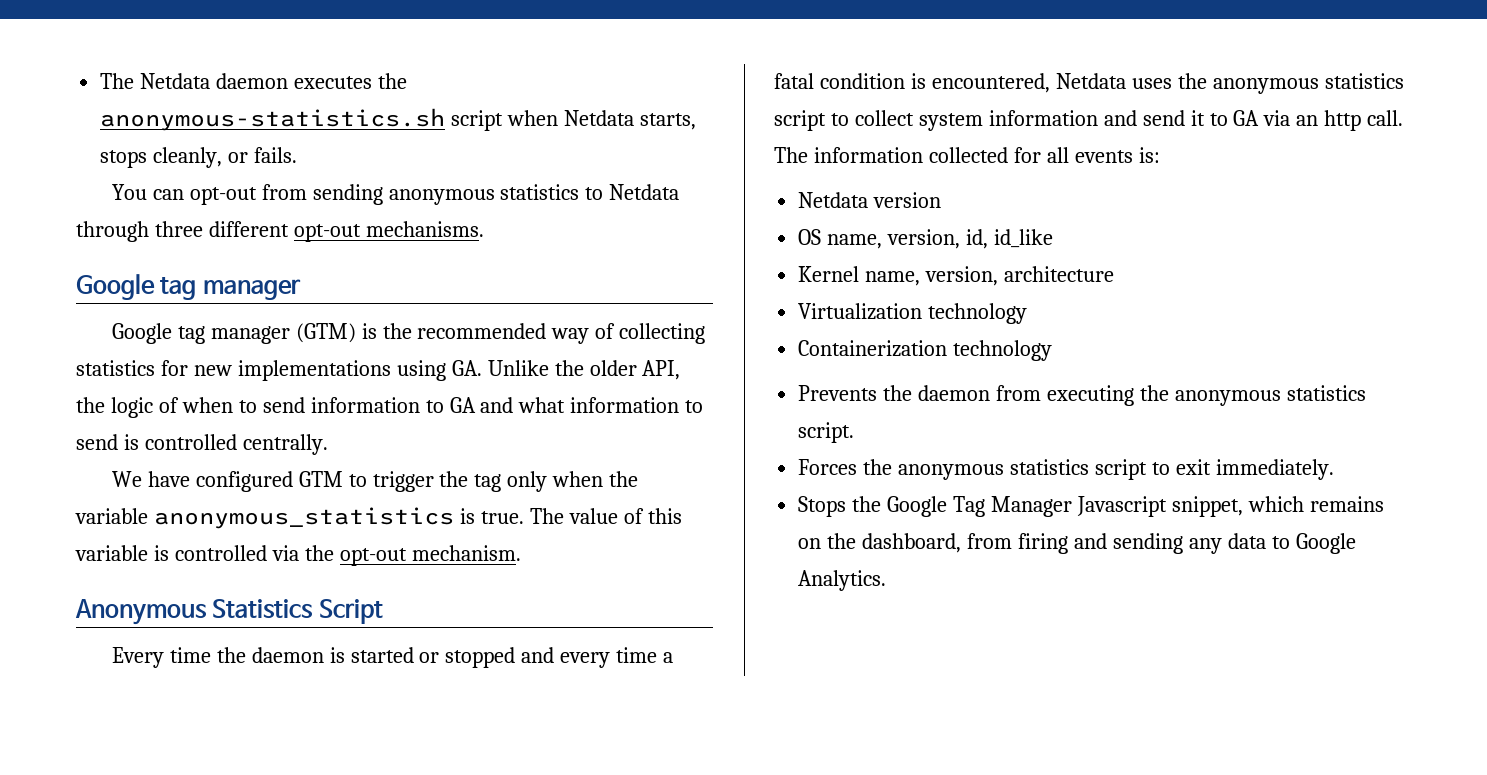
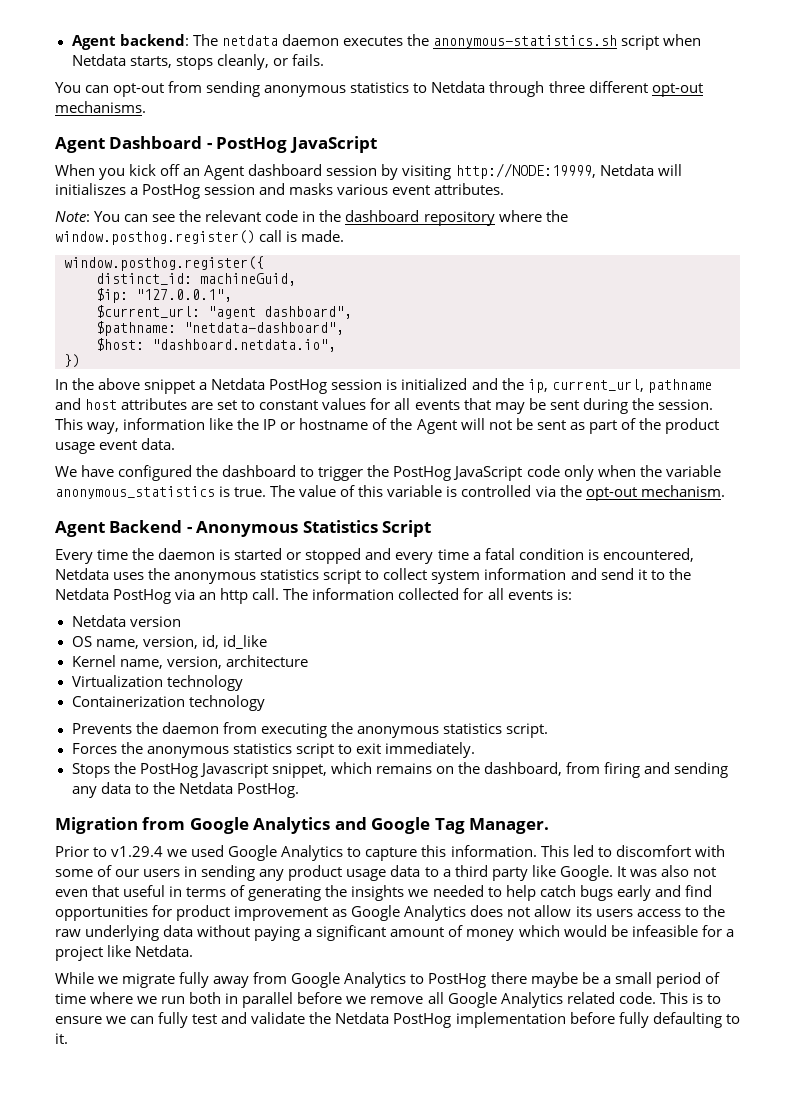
- The Netdata daemon executes the anonymous-statistics.sh script when Netdata starts, stops cleanly, or fails.
+ Agent backend: The netdata daemon executes the anonymous-statistics.sh script when Netdata starts, stops cleanly, or fails.
  You can opt-out from sending anonymous statistics to Netdata through three different opt-out mechanisms.
- Google tag manager
- Google tag manager (GTM) is the recommended way of collecting statistics for new implementations using GA. Unlike the older API, the logic of when to send information to GA and what information to send is controlled centrally.
+ Agent Dashboard - PostHog JavaScript
+ When you kick off an Agent dashboard session by visiting http://NODE:19999, Netdata will initialiszes a PostHog session and masks various event attributes.
+ Note: You can see the relevant code in the dashboard repository where the window.posthog.register() call is made.
+ window.posthog.register({
+ distinct_id: machineGuid,
+ $ip: "127.0.0.1",
+ $current_url: "agent dashboard",
+ $pathname: "netdata-dashboard",
+ $host: "dashboard.netdata.io",
+ })
+ In the above snippet a Netdata PostHog session is initialized and the ip, current_url, pathname and host attributes are set to constant values for all events that may be sent during the session. This way, information like the IP or hostname of the Agent will not be sent as part of the product usage event data.
- We have configured GTM to trigger the tag only when the variable anonymous_statistics is true.
+ We have configured the dashboard to trigger the PostHog JavaScript code only when the variable anonymous_statistics is true.
- Anonymous Statistics Script
+ Agent Backend - Anonymous Statistics Script
- Every time the daemon is started or stopped and every time a fatal condition is encountered, Netdata uses the anonymous statistics script to collect system information and send it to GA via an http call.
+ Every time the daemon is started or stopped and every time a fatal condition is encountered, Netdata uses the anonymous statistics script to collect system information and send it to the Netdata PostHog via an http call.
- Stops the Google Tag Manager Javascript snippet, which remains on the dashboard, from firing and sending any data to Google Analytics.
+ Stops the PostHog Javascript snippet, which remains on the dashboard, from firing and sending any data to the Netdata PostHog.
+ Migration from Google Analytics and Google Tag Manager.
+ Prior to v1.29.4 we used Google Analytics to capture this information. This led to discomfort with some of our users in sending any product usage data to a third party like Google. It was also not even that useful in terms of generating the insights we needed to help catch bugs early and find opportunities for product improvement as Google Analytics does not allow its users access to the raw underlying data without paying a significant amount of money which would be infeasible for a project like Netdata.
+ While we migrate fully away from Google Analytics to PostHog there maybe be a small period of time where we run both in parallel before we remove all Google Analytics related code. This is to ensure we can fully test and validate the Netdata PostHog implementation before fully defaulting to it.

